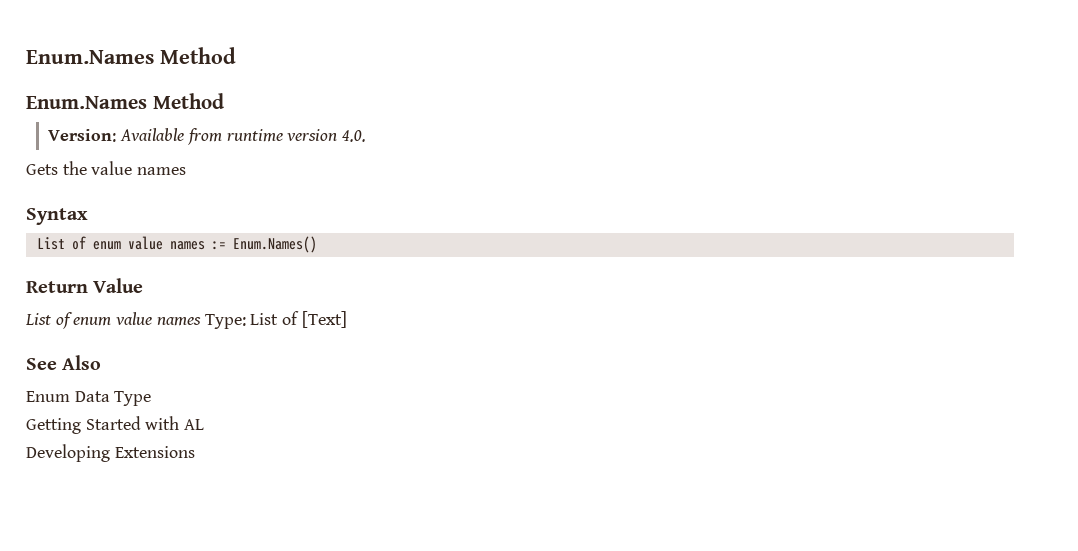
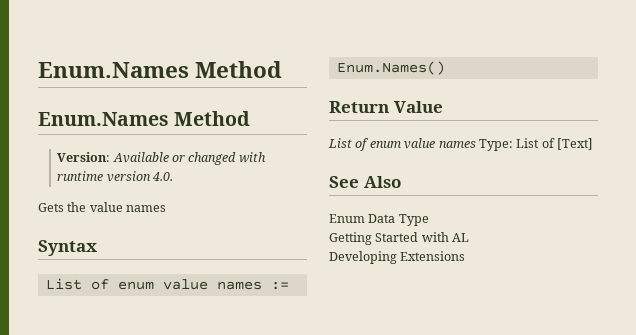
- Version: Available from runtime version 4.0.
+ Version: Available or changed with runtime version 4.0.

